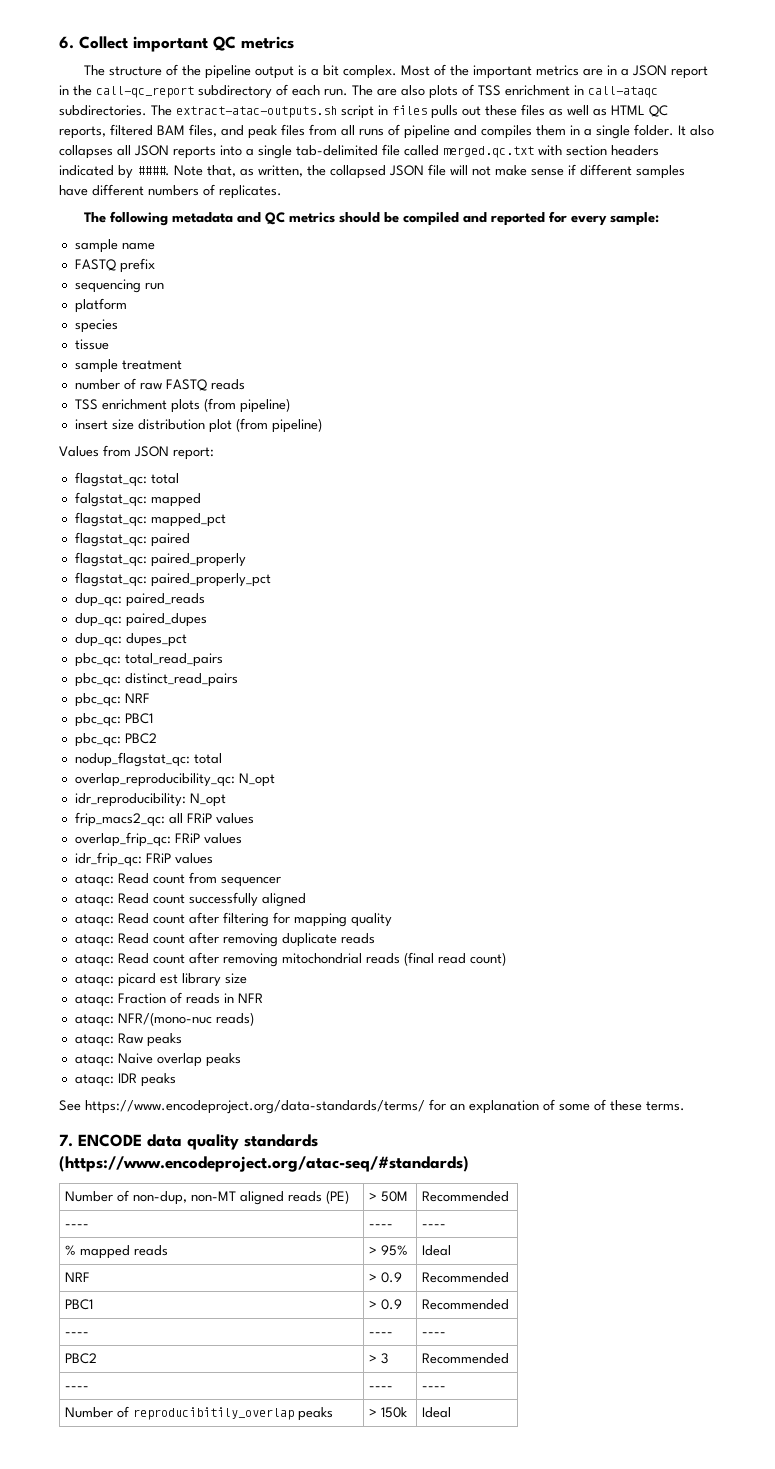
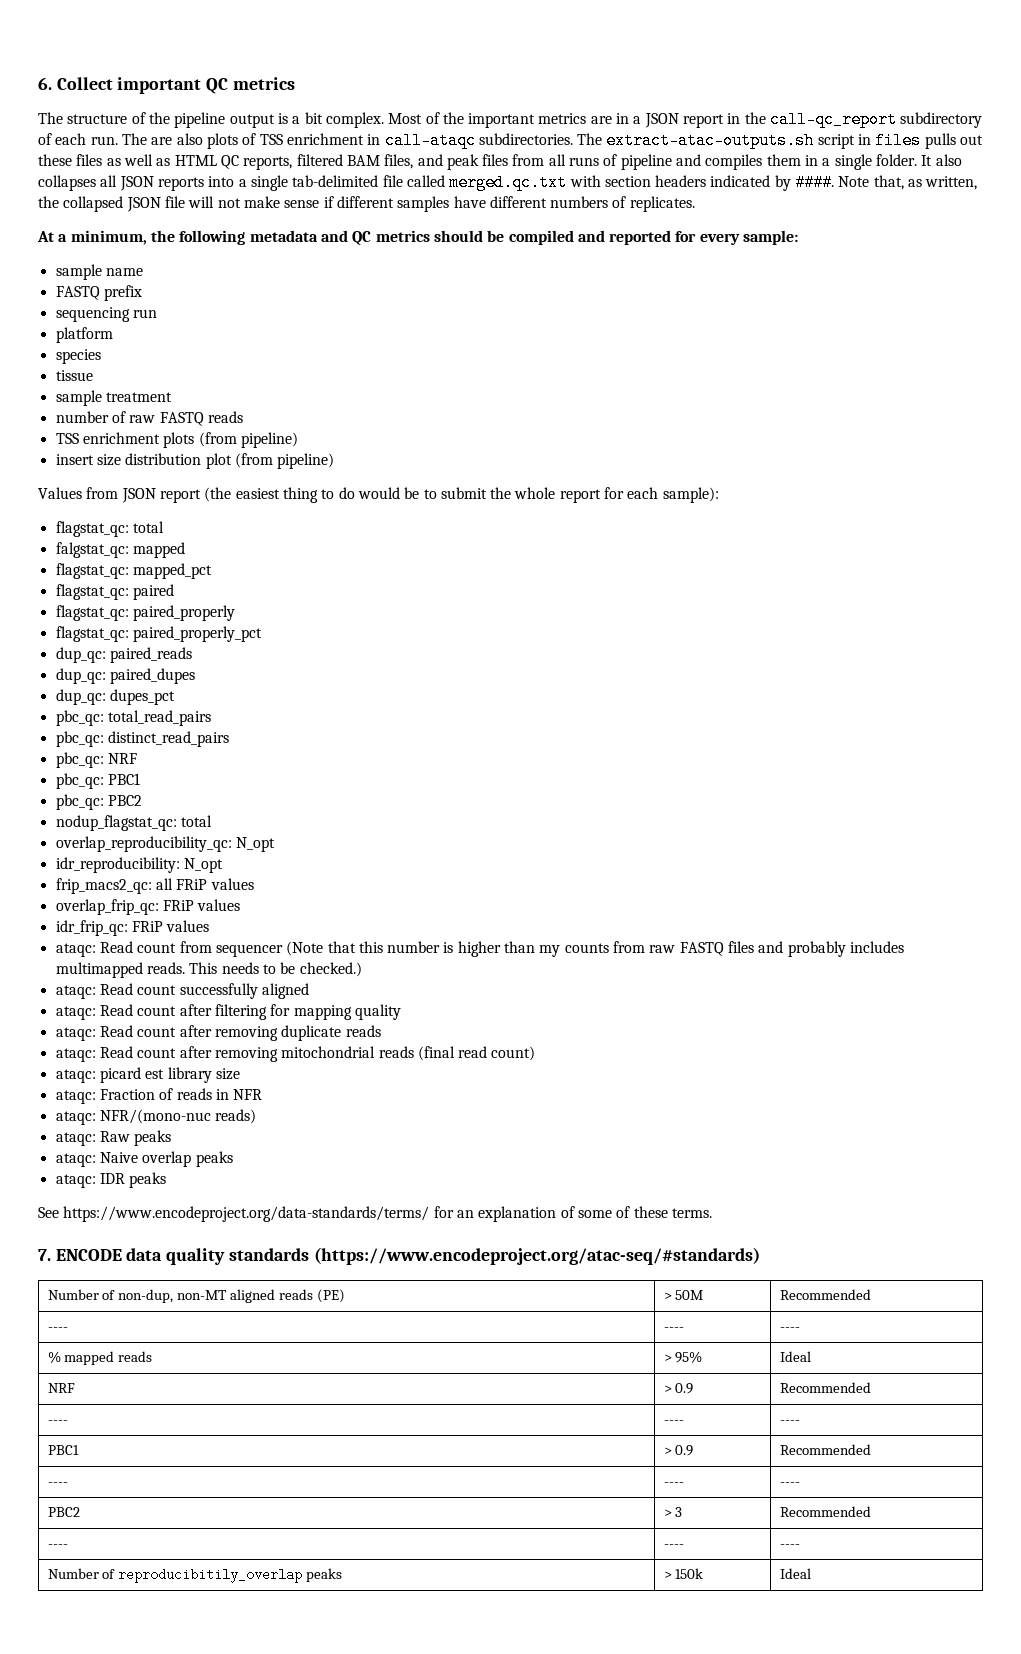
- The following metadata and QC metrics should be compiled and reported for every sample:
+ At a minimum, the following metadata and QC metrics should be compiled and reported for every sample:
- Values from JSON report:
+ Values from JSON report (the easiest thing to do would be to submit the whole report for each sample):
- ataqc: Read count from sequencer
+ ataqc: Read count from sequencer (Note that this number is higher than my counts from raw FASTQ files and probably includes multimapped reads. This needs to be checked.)
  NRF | > 0.9 | Recommended
+ ---- | ---- | ----

